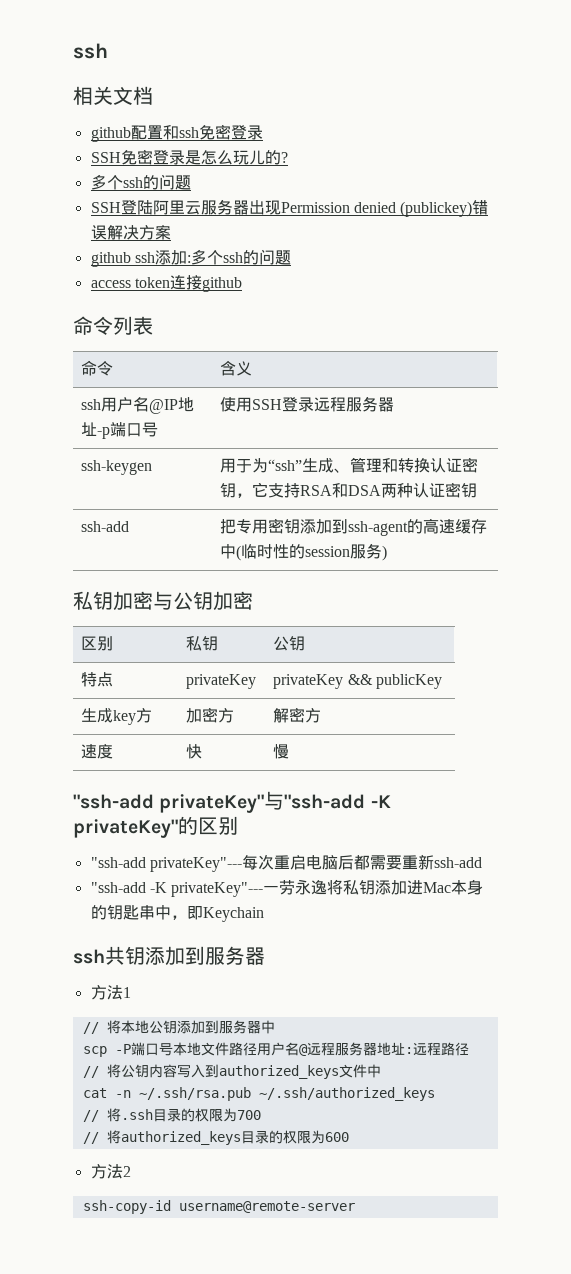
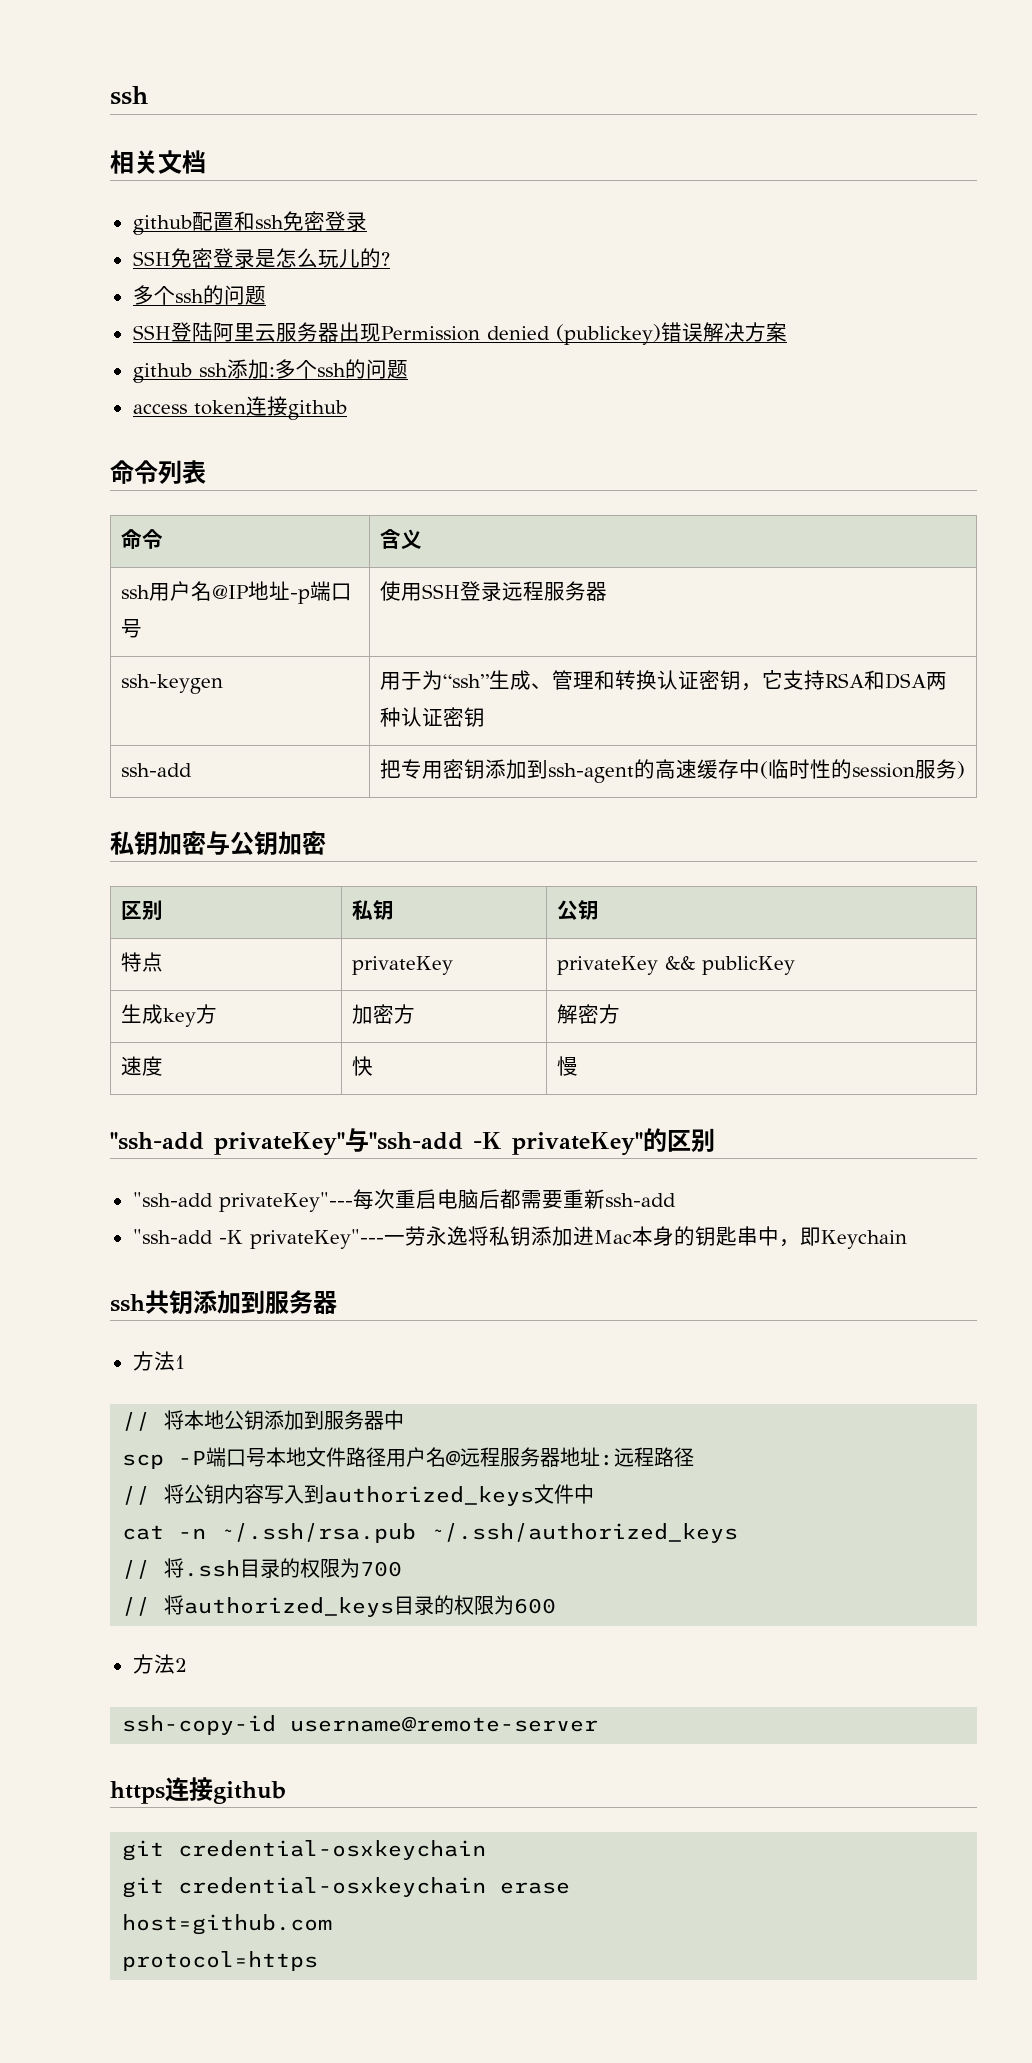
+ https连接github
+ git credential-osxkeychain
+ git credential-osxkeychain erase
+ host=github.com
+ protocol=https

